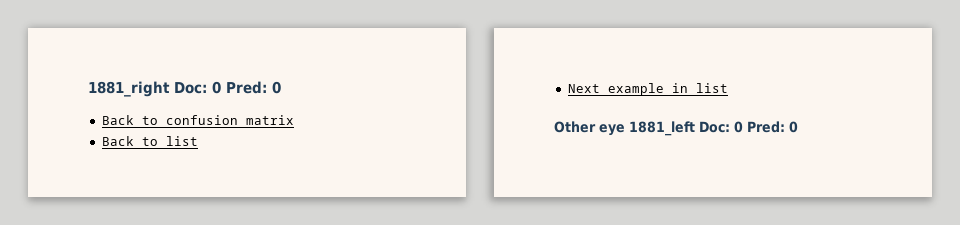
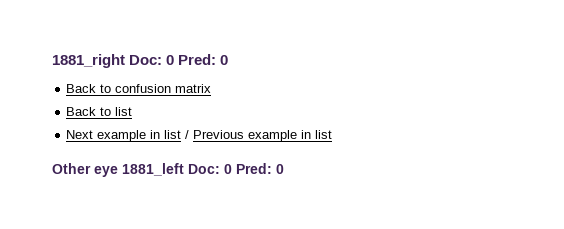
- Next example in list
+ Next example in list / Previous example in list

